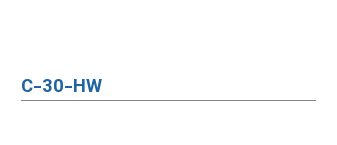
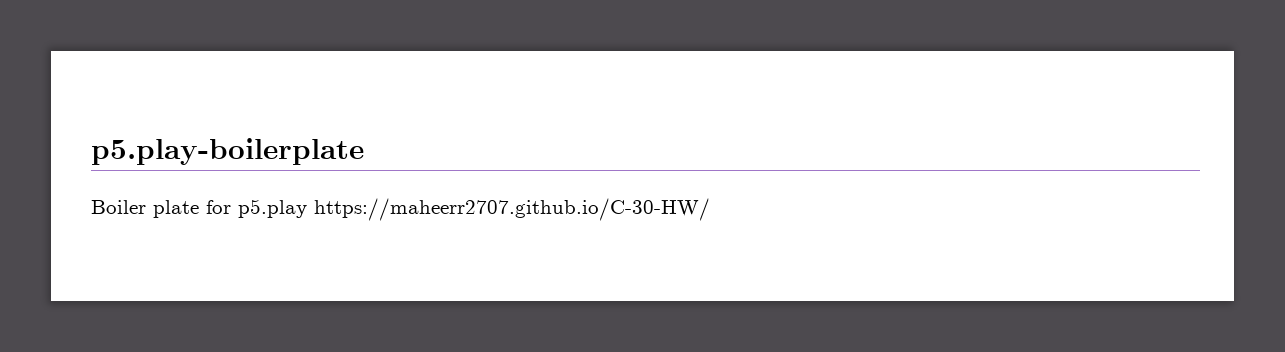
- C-30-HW
+ p5.play-boilerplate
+ Boiler plate for p5.play https://maheerr2707.github.io/C-30-HW/

